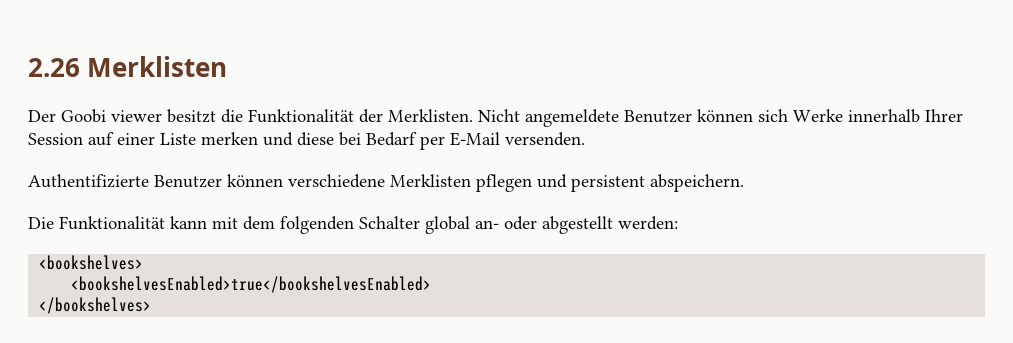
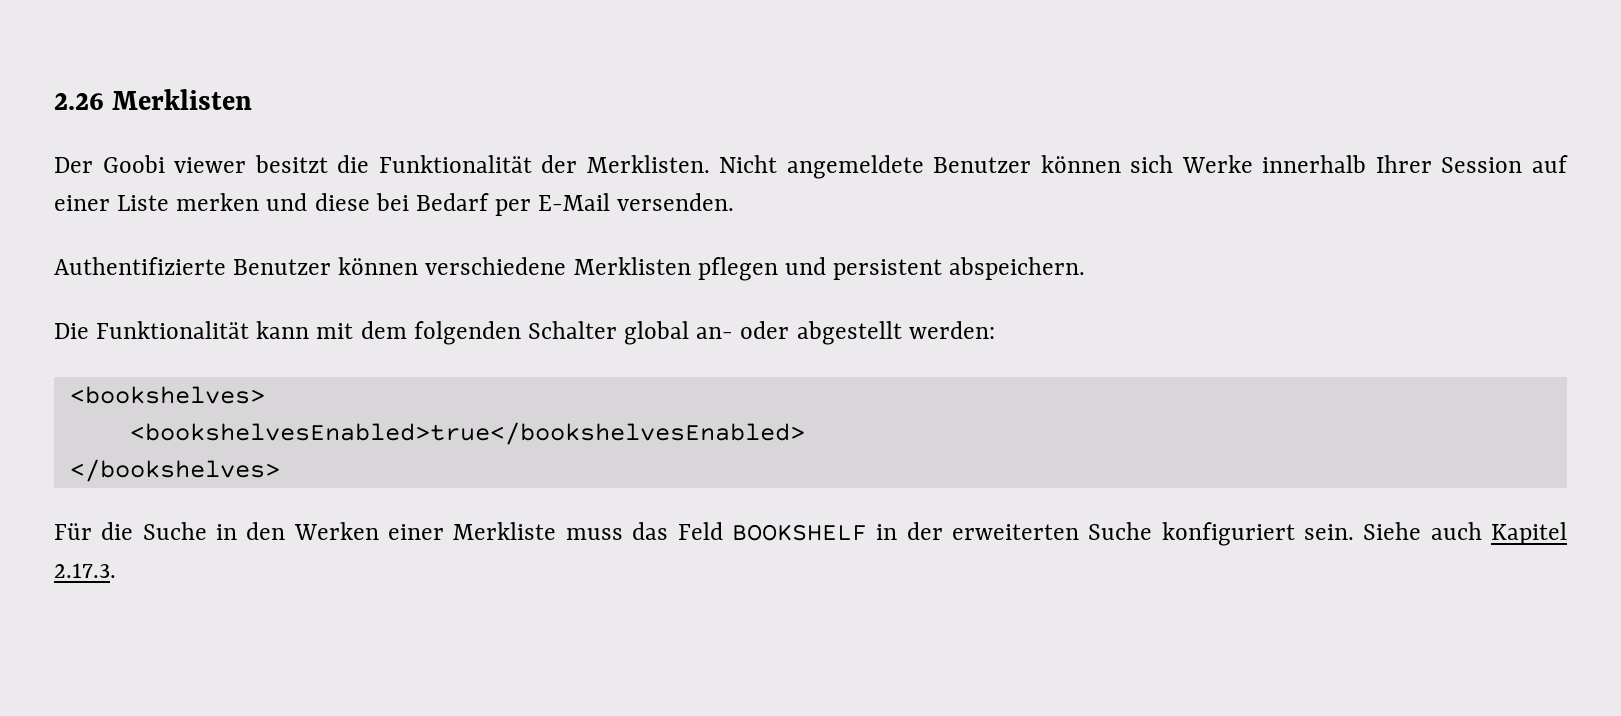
+ Für die Suche in den Werken einer Merkliste muss das Feld BOOKSHELF in der erweiterten Suche konfiguriert sein. Siehe auch Kapitel 2.17.3.

